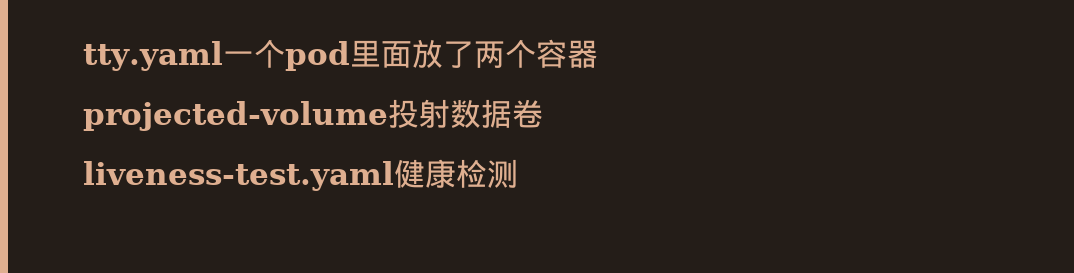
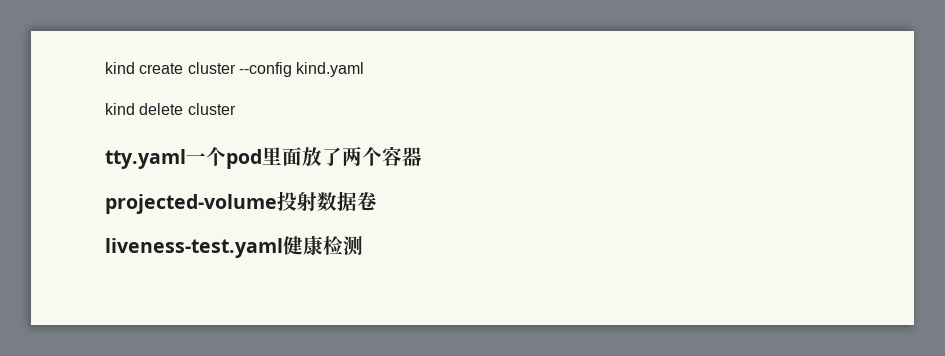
+ kind create cluster --config kind.yaml
+ kind delete cluster

